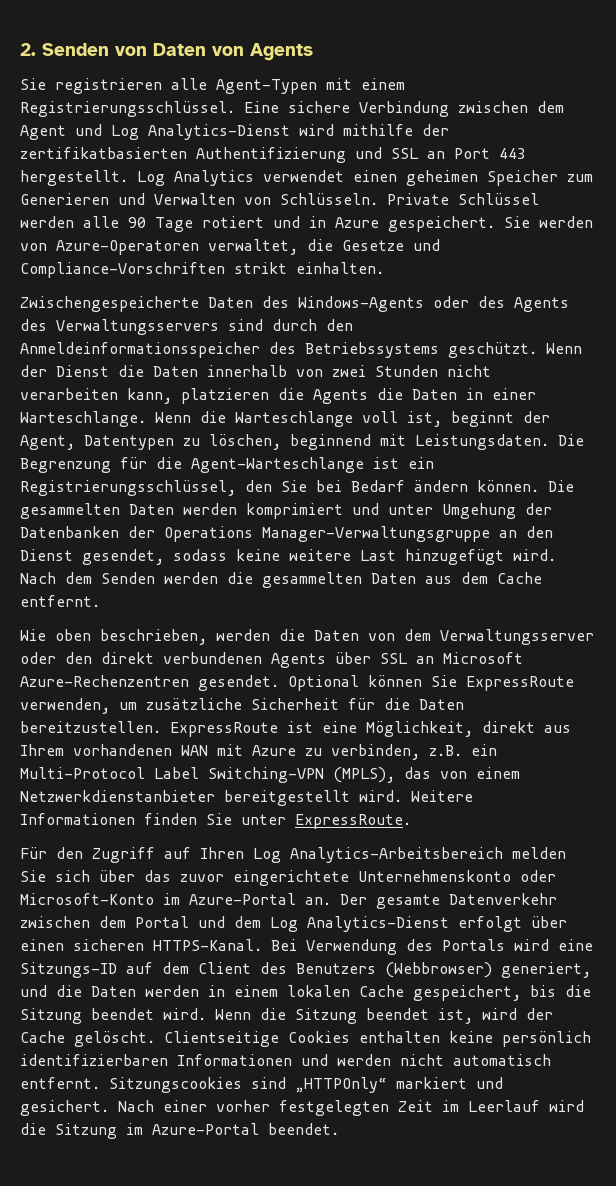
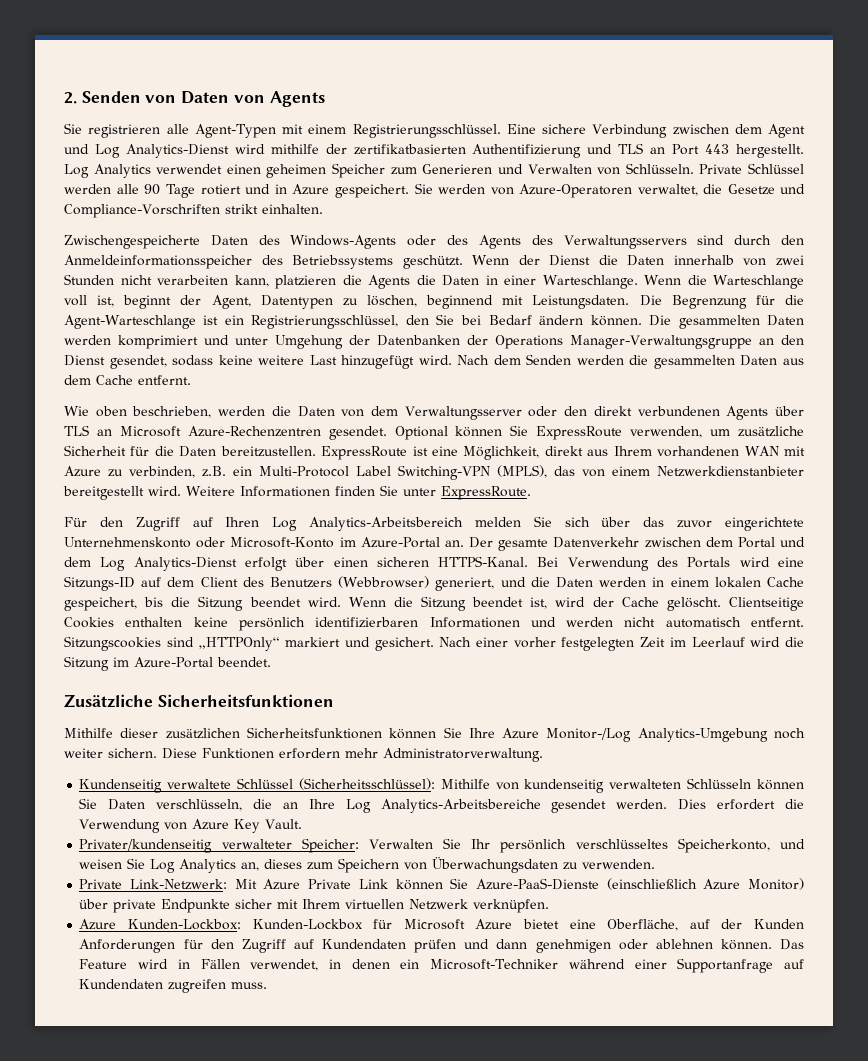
- Eine sichere Verbindung zwischen dem Agent und Log Analytics-Dienst wird mithilfe der zertifikatbasierten Authentifizierung und SSL an Port 443 hergestellt.
+ Eine sichere Verbindung zwischen dem Agent und Log Analytics-Dienst wird mithilfe der zertifikatbasierten Authentifizierung und TLS an Port 443 hergestellt.
- Wie oben beschrieben, werden die Daten von dem Verwaltungsserver oder den direkt verbundenen Agents über SSL an Microsoft Azure-Rechenzentren gesendet.
+ Wie oben beschrieben, werden die Daten von dem Verwaltungsserver oder den direkt verbundenen Agents über TLS an Microsoft Azure-Rechenzentren gesendet.
+ Zusätzliche Sicherheitsfunktionen
+ Mithilfe dieser zusätzlichen Sicherheitsfunktionen können Sie Ihre Azure Monitor-/Log Analytics-Umgebung noch weiter sichern. Diese Funktionen erfordern mehr Administratorverwaltung.
+ Kundenseitig verwaltete Schlüssel (Sicherheitsschlüssel): Mithilfe von kundenseitig verwalteten Schlüsseln können Sie Daten verschlüsseln, die an Ihre Log Analytics-Arbeitsbereiche gesendet werden. Dies erfordert die Verwendung von Azure Key Vault.
+ Privater/kundenseitig verwalteter Speicher: Verwalten Sie Ihr persönlich verschlüsseltes Speicherkonto, und weisen Sie Log Analytics an, dieses zum Speichern von Überwachungsdaten zu verwenden.
+ Private Link-Netzwerk: Mit Azure Private Link können Sie Azure-PaaS-Dienste (einschließlich Azure Monitor) über private Endpunkte sicher mit Ihrem virtuellen Netzwerk verknüpfen.
+ Azure Kunden-Lockbox: Kunden-Lockbox für Microsoft Azure bietet eine Oberfläche, auf der Kunden Anforderungen für den Zugriff auf Kundendaten prüfen und dann genehmigen oder ablehnen können. Das Feature wird in Fällen verwendet, in denen ein Microsoft-Techniker während einer Supportanfrage auf Kundendaten zugreifen muss.

